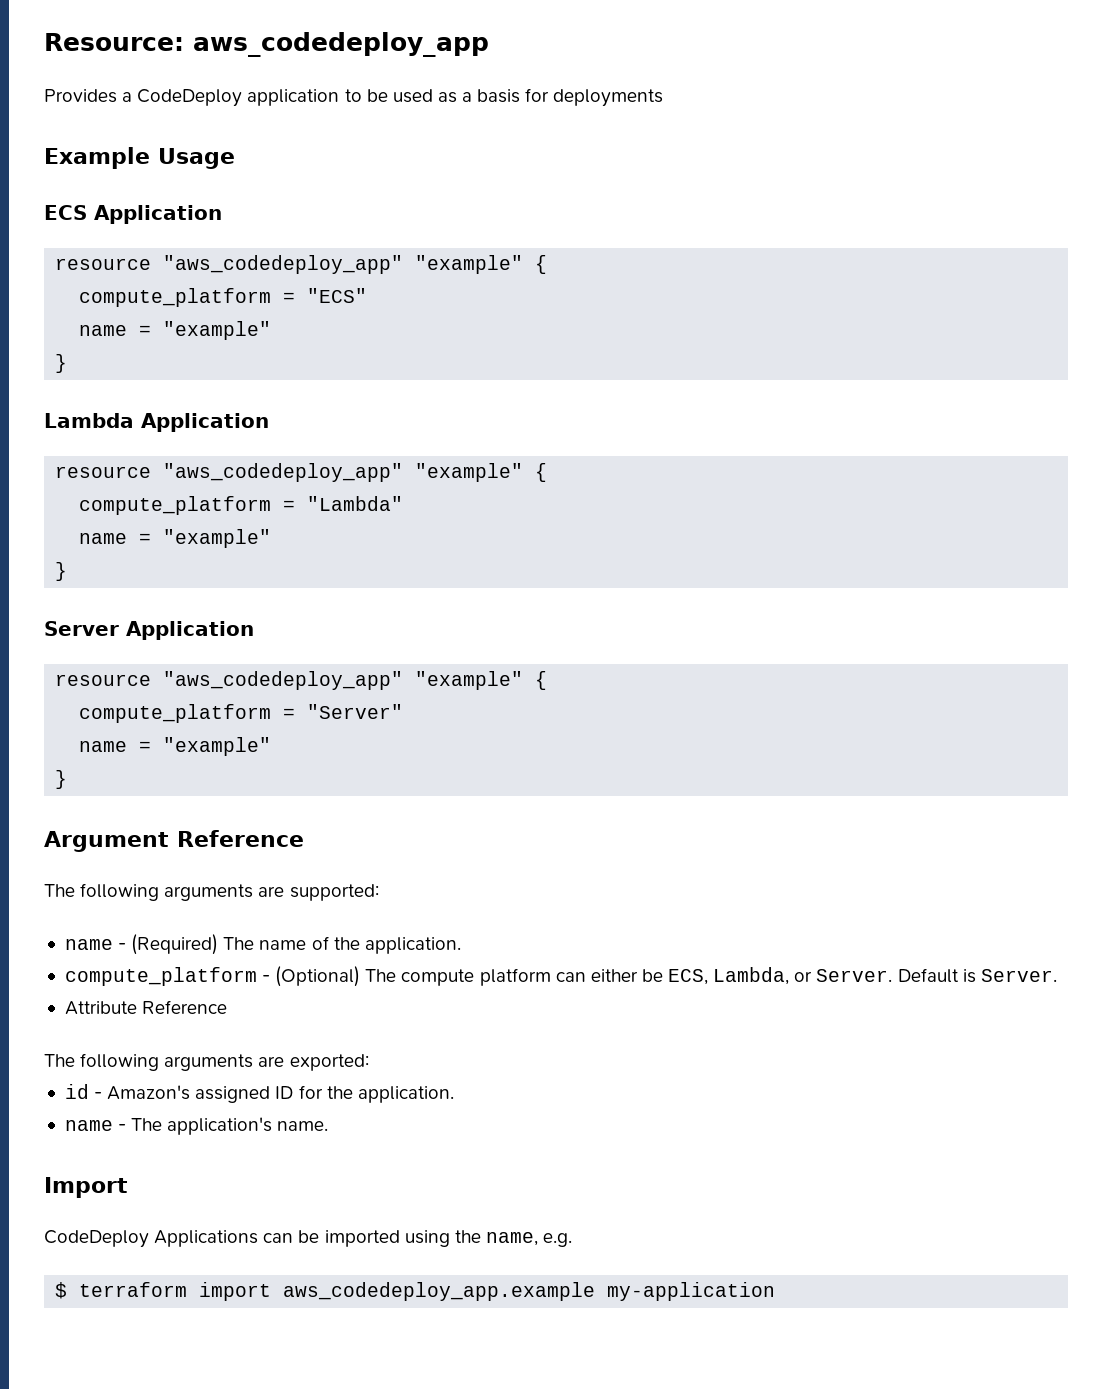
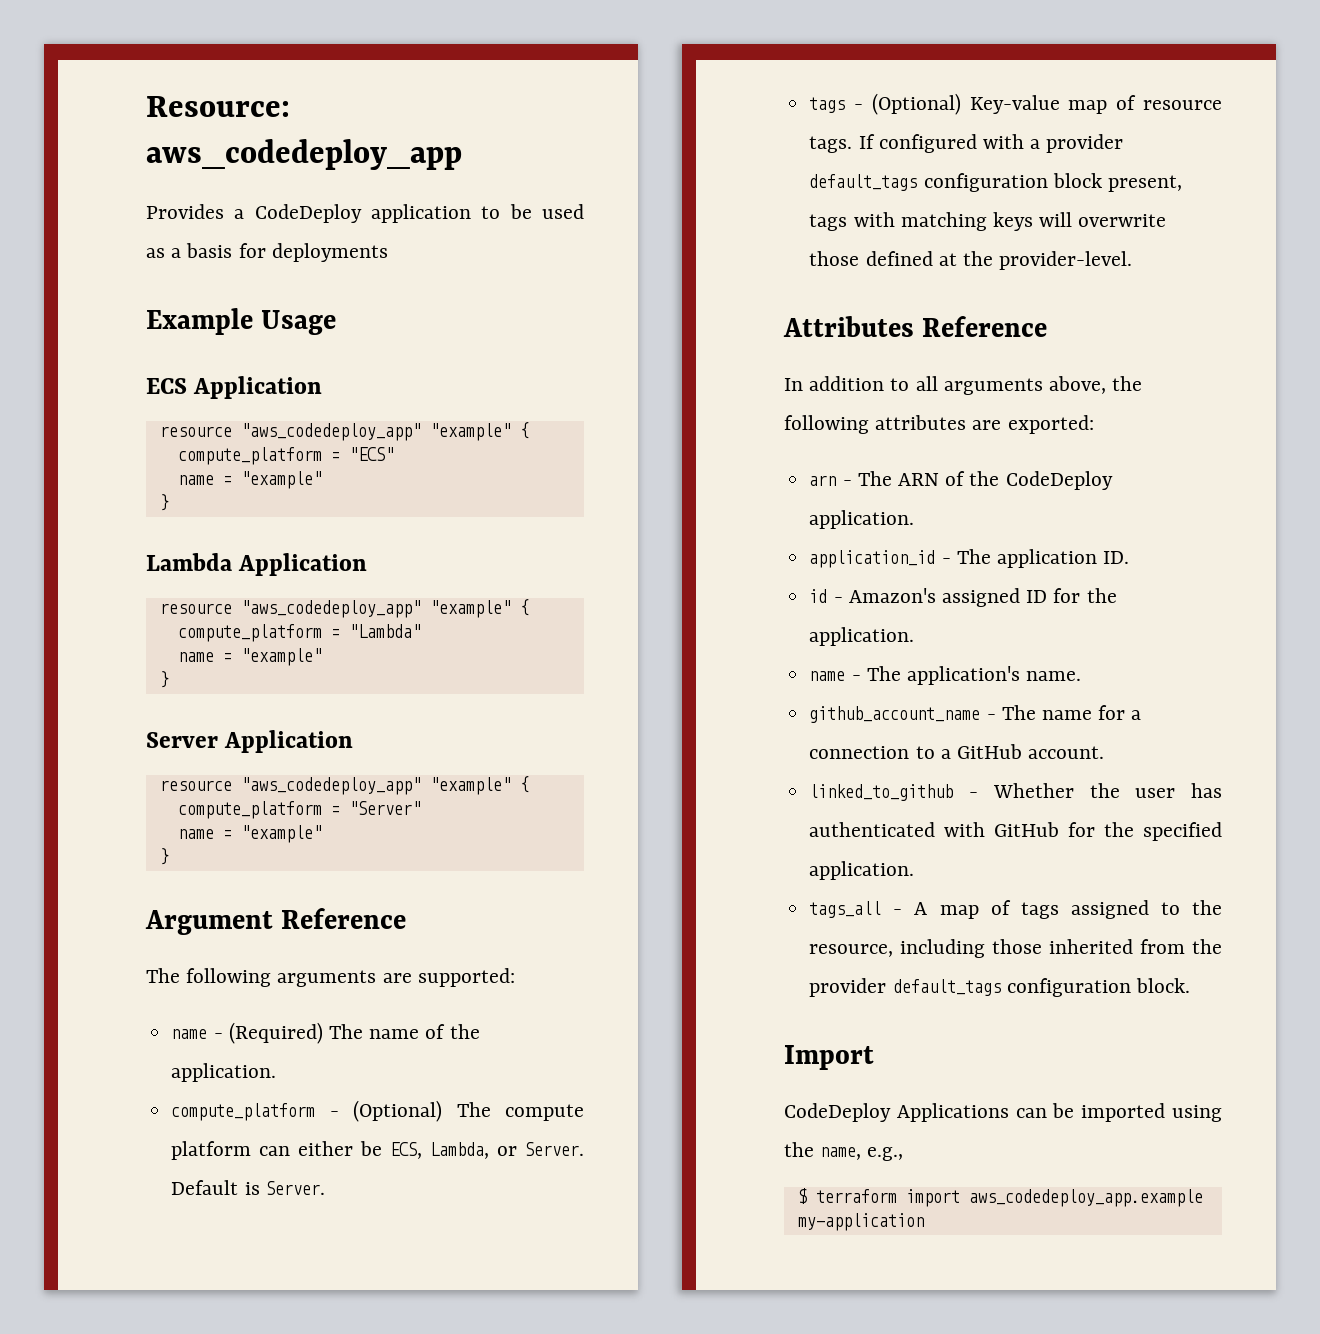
- Attribute Reference
- The following arguments are exported:
+ tags - (Optional) Key-value map of resource tags. If configured with a provider default_tags configuration block present, tags with matching keys will overwrite those defined at the provider-level.
+ Attributes Reference
+ In addition to all arguments above, the following attributes are exported:
+ arn - The ARN of the CodeDeploy application.
+ application_id - The application ID.
+ github_account_name - The name for a connection to a GitHub account.
+ linked_to_github - Whether the user has authenticated with GitHub for the specified application.
+ tags_all - A map of tags assigned to the resource, including those inherited from the provider default_tags configuration block.
- CodeDeploy Applications can be imported using the name, e.g.
+ CodeDeploy Applications can be imported using the name, e.g.,

